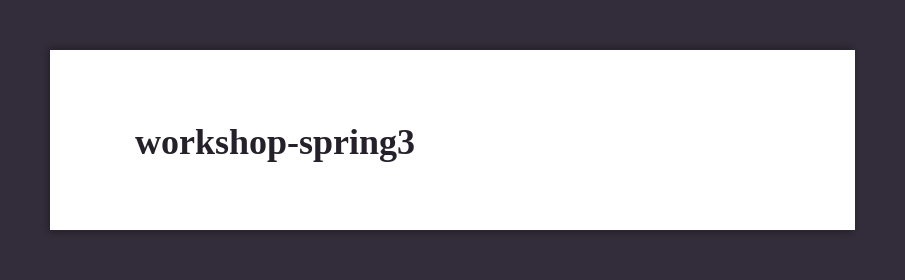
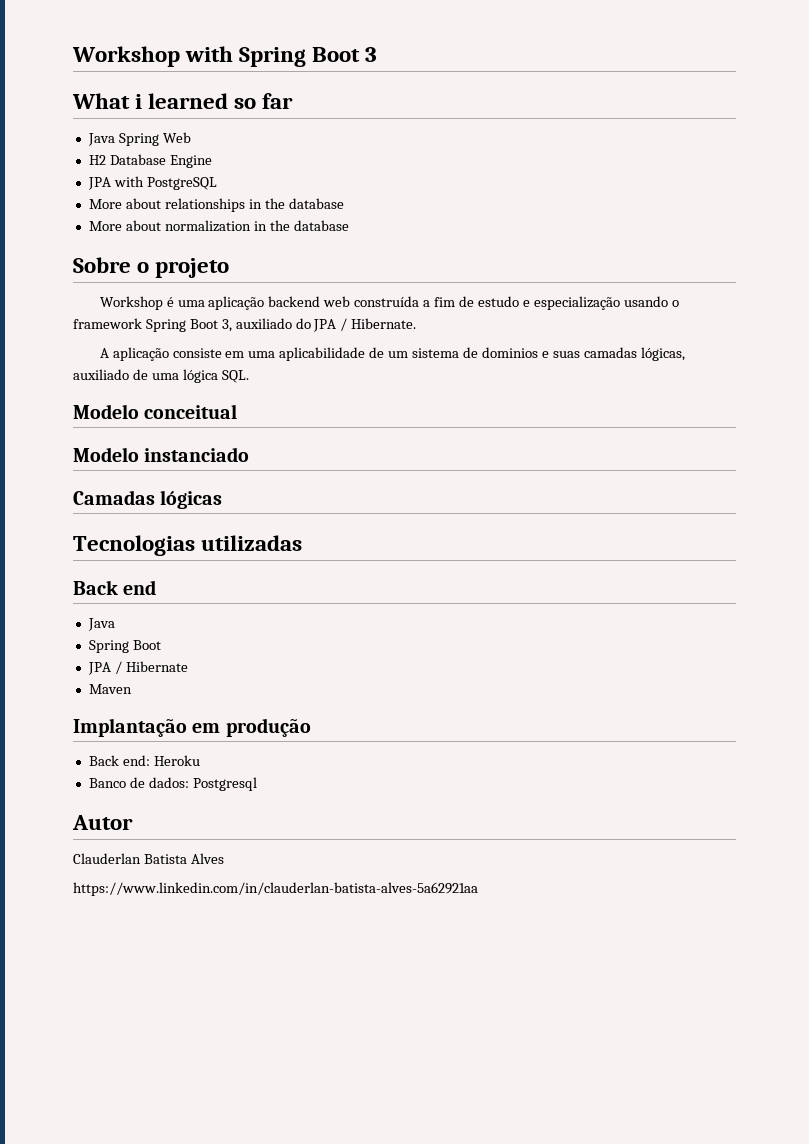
- workshop-spring3
+ Workshop with Spring Boot 3
+ What i learned so far
+ Java Spring Web
+ H2 Database Engine
+ JPA with PostgreSQL
+ More about relationships in the database
+ More about normalization in the database
+ Sobre o projeto
+ Workshop é uma aplicação backend web construída a fim de estudo e especialização usando o framework Spring Boot 3, auxiliado do JPA / Hibernate.
+ A aplicação consiste em uma aplicabilidade de um sistema de dominios e suas camadas lógicas, auxiliado de uma lógica SQL.
+ Modelo conceitual
+ Modelo instanciado
+ Camadas lógicas
+ Tecnologias utilizadas
+ Back end
+ Java
+ Spring Boot
+ JPA / Hibernate
+ Maven
+ Implantação em produção
+ Back end: Heroku
+ Banco de dados: Postgresql
+ Autor
+ Clauderlan Batista Alves
+ https://www.linkedin.com/in/clauderlan-batista-alves-5a62921aa

